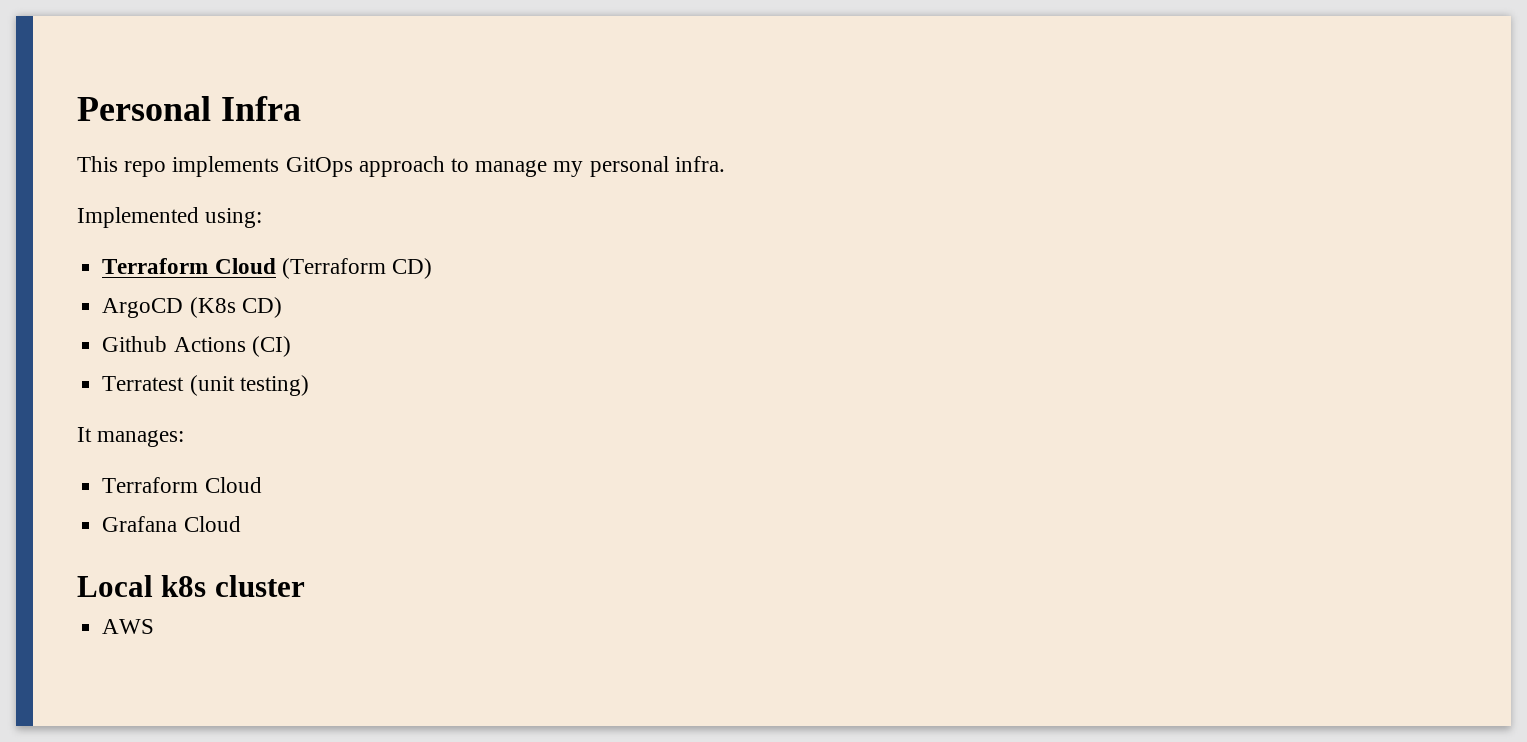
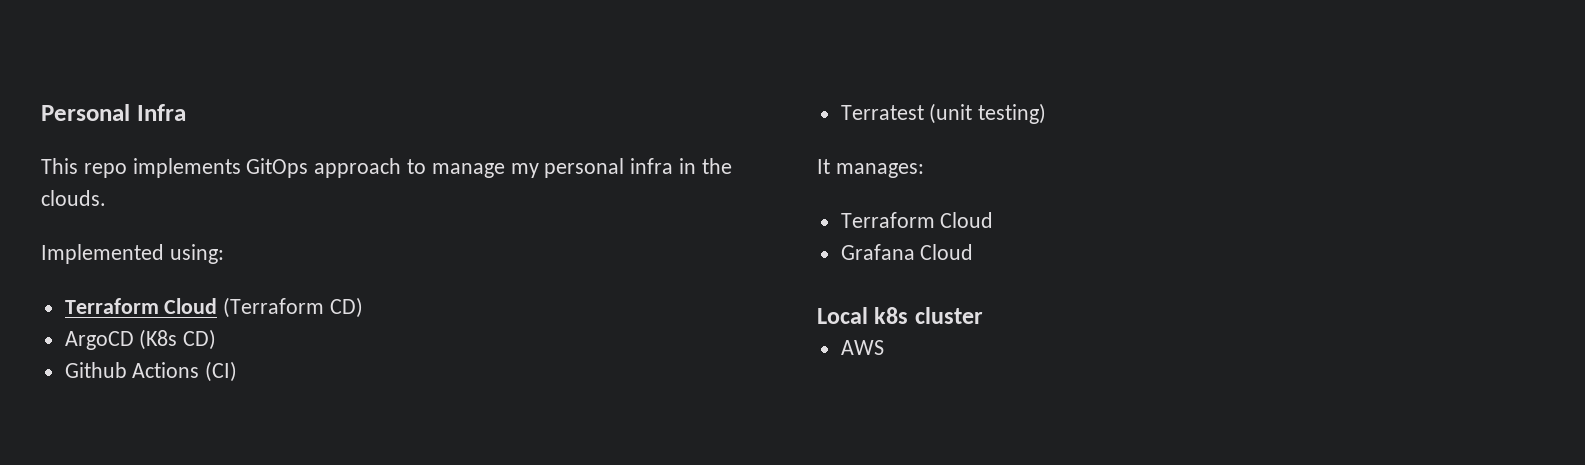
- This repo implements GitOps approach to manage my personal infra.
+ This repo implements GitOps approach to manage my personal infra in the clouds.

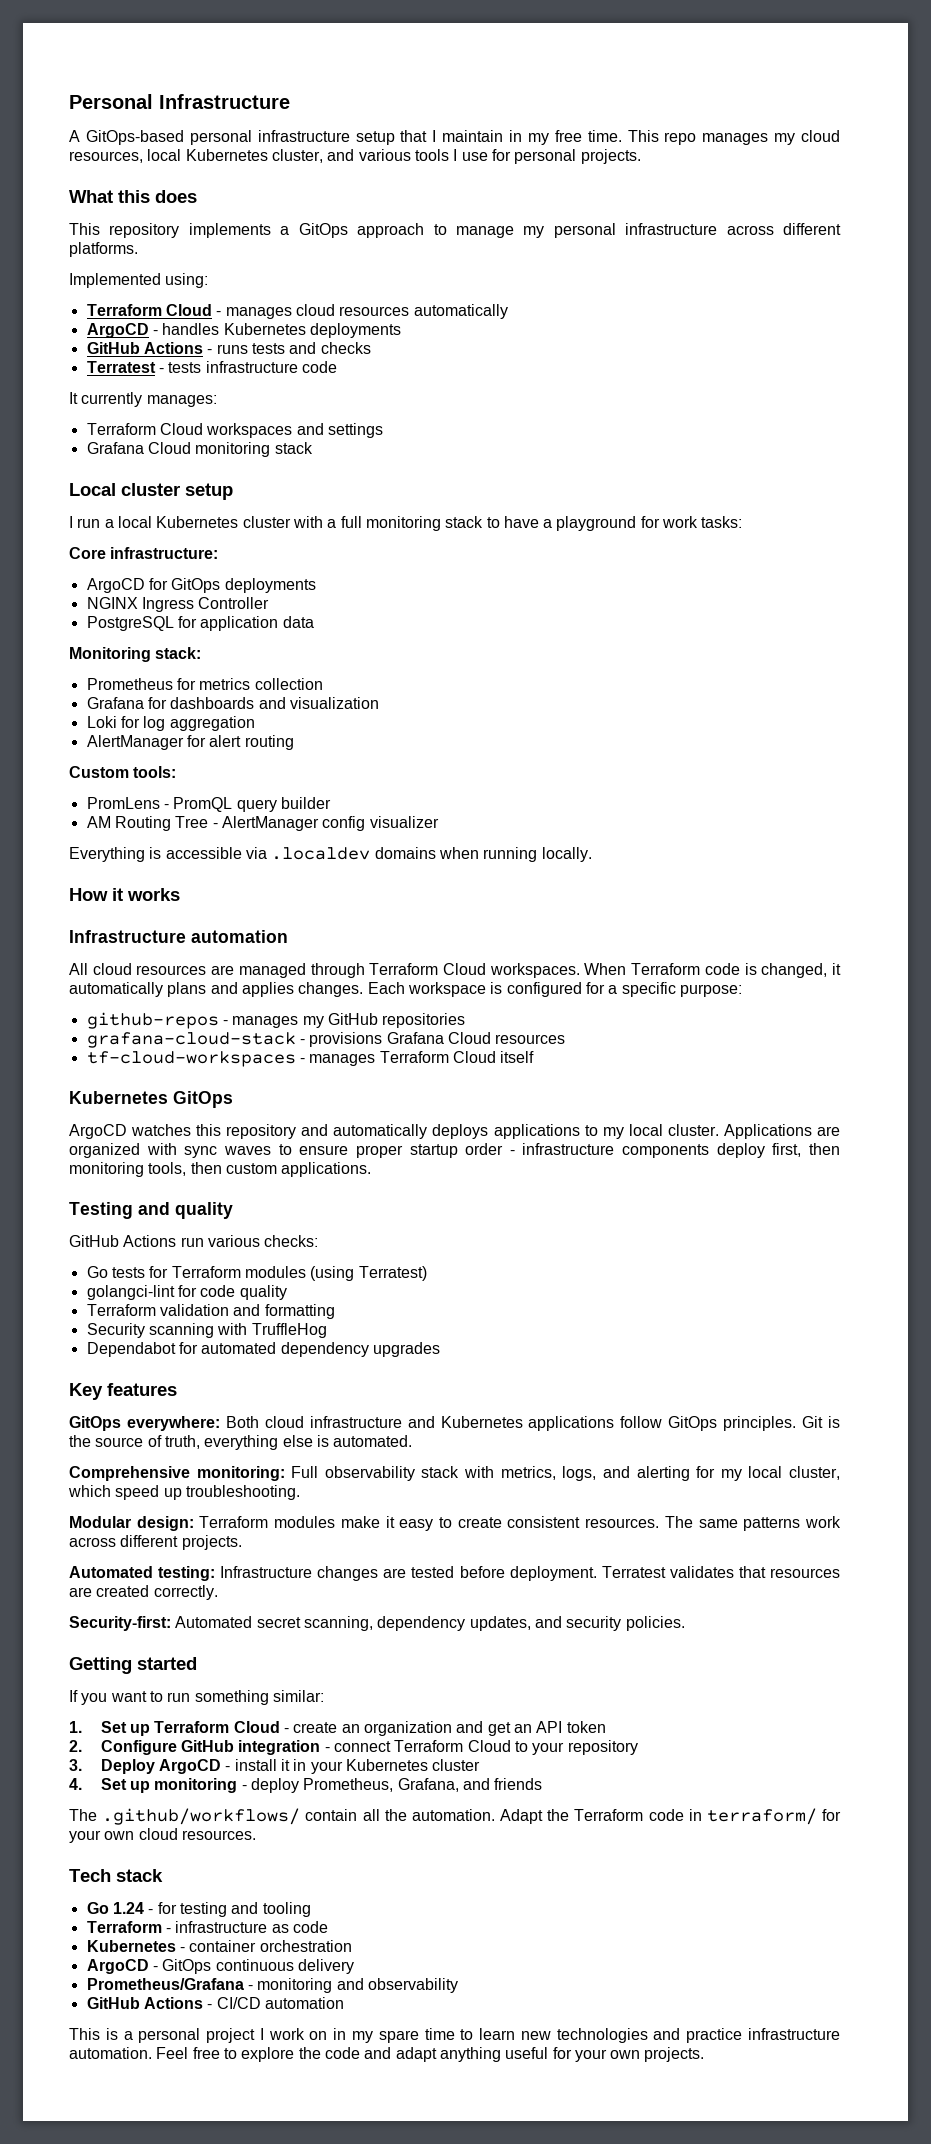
- Personal Infra
- This repo implements GitOps approach to manage my personal infra in the clouds.
+ Personal Infrastructure
+ A GitOps-based personal infrastructure setup that I maintain in my free time. This repo manages my cloud resources, local Kubernetes cluster, and various tools I use for personal projects.
+ What this does
+ This repository implements a GitOps approach to manage my personal infrastructure across different platforms.
- Terraform Cloud (Terraform CD)
- ArgoCD (K8s CD)
- Github Actions (CI)
- Terratest (unit testing)
+ Terraform Cloud - manages cloud resources automatically
+ ArgoCD - handles Kubernetes deployments
+ GitHub Actions - runs tests and checks
+ Terratest - tests infrastructure code
- It manages:
- Terraform Cloud
- Grafana Cloud
+ It currently manages:
+ Terraform Cloud workspaces and settings
+ Grafana Cloud monitoring stack
- Local k8s cluster
- AWS
+ Local cluster setup
+ I run a local Kubernetes cluster with a full monitoring stack to have a playground for work tasks:
+ Core infrastructure:
+ ArgoCD for GitOps deployments
+ NGINX Ingress Controller
+ PostgreSQL for application data
+ Monitoring stack:
+ Prometheus for metrics collection
+ Grafana for dashboards and visualization
+ Loki for log aggregation
+ AlertManager for alert routing
+ Custom tools:
+ PromLens - PromQL query builder
+ AM Routing Tree - AlertManager config visualizer
+ Everything is accessible via .localdev domains when running locally.
+ How it works
+ Infrastructure automation
+ All cloud resources are managed through Terraform Cloud workspaces. When Terraform code is changed, it automatically plans and applies changes. Each workspace is configured for a specific purpose:
+ github-repos - manages my GitHub repositories
+ grafana-cloud-stack - provisions Grafana Cloud resources
+ tf-cloud-workspaces - manages Terraform Cloud itself
+ Kubernetes GitOps
+ ArgoCD watches this repository and automatically deploys applications to my local cluster. Applications are organized with sync waves to ensure proper startup order - infrastructure components deploy first, then monitoring tools, then custom applications.
+ Testing and quality
+ GitHub Actions run various checks:
+ Go tests for Terraform modules (using Terratest)
+ golangci-lint for code quality
+ Terraform validation and formatting
+ Security scanning with TruffleHog
+ Dependabot for automated dependency upgrades
+ Key features
+ GitOps everywhere: Both cloud infrastructure and Kubernetes applications follow GitOps principles. Git is the source of truth, everything else is automated.
+ Comprehensive monitoring: Full observability stack with metrics, logs, and alerting for my local cluster, which speed up troubleshooting.
+ Modular design: Terraform modules make it easy to create consistent resources. The same patterns work across different projects.
+ Automated testing: Infrastructure changes are tested before deployment. Terratest validates that resources are created correctly.
+ Security-first: Automated secret scanning, dependency updates, and security policies.
+ Getting started
+ If you want to run something similar:
+ 1. Set up Terraform Cloud - create an organization and get an API token
+ 2. Configure GitHub integration - connect Terraform Cloud to your repository
+ 3. Deploy ArgoCD - install it in your Kubernetes cluster
+ 4. Set up monitoring - deploy Prometheus, Grafana, and friends
+ The .github/workflows/ contain all the automation. Adapt the Terraform code in terraform/ for your own cloud resources.
+ Tech stack
+ Go 1.24 - for testing and tooling
+ Terraform - infrastructure as code
+ Kubernetes - container orchestration
+ ArgoCD - GitOps continuous delivery
+ Prometheus/Grafana - monitoring and observability
+ GitHub Actions - CI/CD automation
+ This is a personal project I work on in my spare time to learn new technologies and practice infrastructure automation. Feel free to explore the code and adapt anything useful for your own projects.

